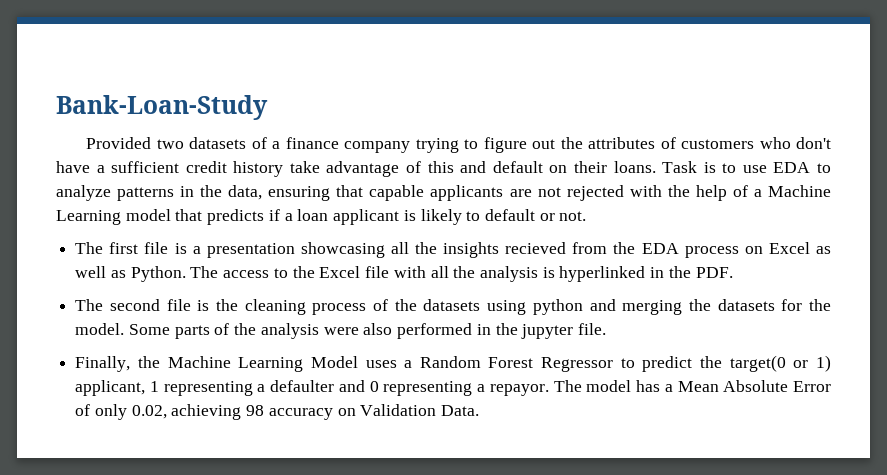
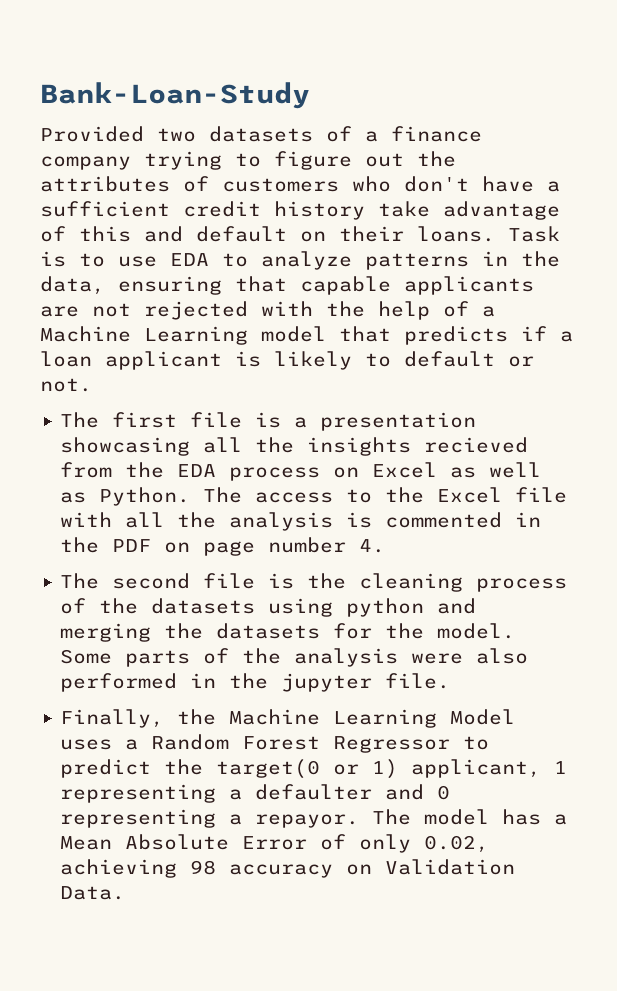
- The access to the Excel file with all the analysis is hyperlinked in the PDF.
+ The access to the Excel file with all the analysis is commented in the PDF on page number 4.

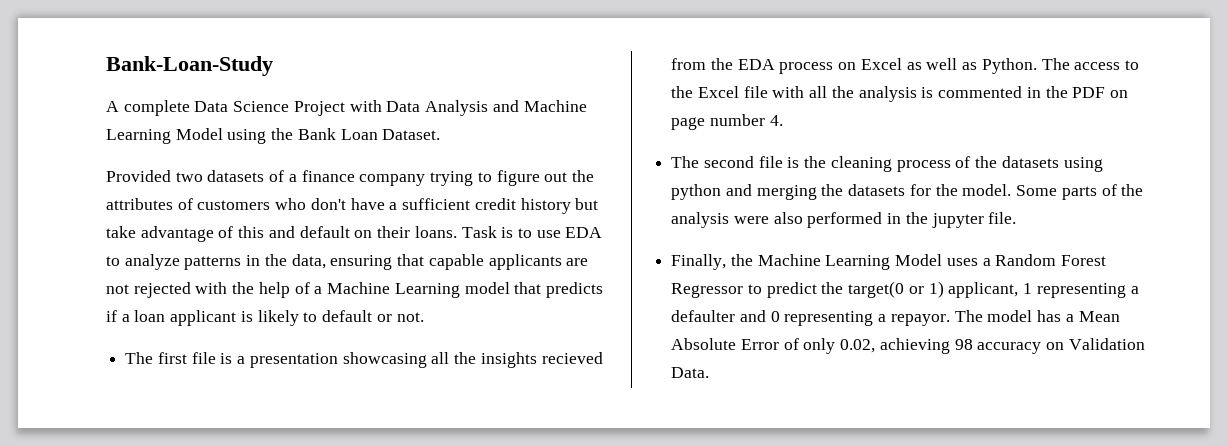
+ A complete Data Science Project with Data Analysis and Machine Learning Model using the Bank Loan Dataset.
- Provided two datasets of a finance company trying to figure out the attributes of customers who don't have a sufficient credit history take advantage of this and default on their loans.
+ Provided two datasets of a finance company trying to figure out the attributes of customers who don't have a sufficient credit history but take advantage of this and default on their loans.

